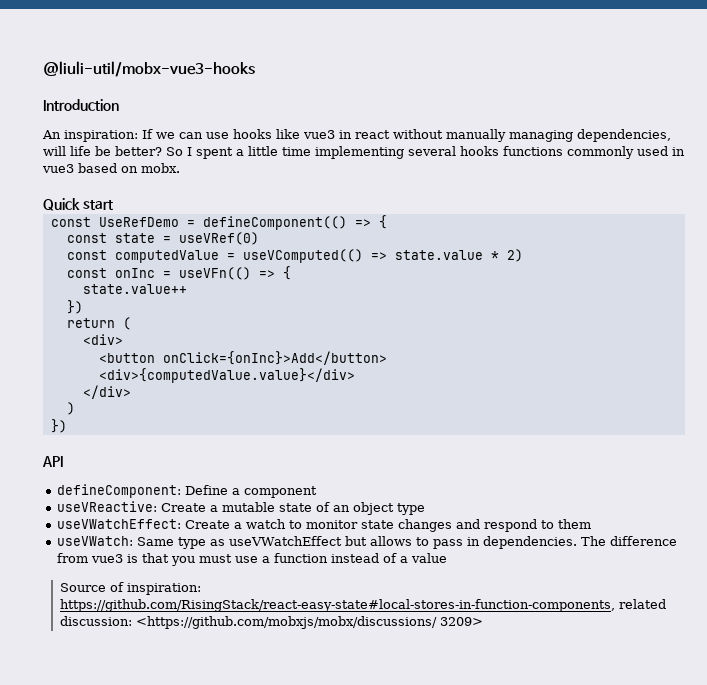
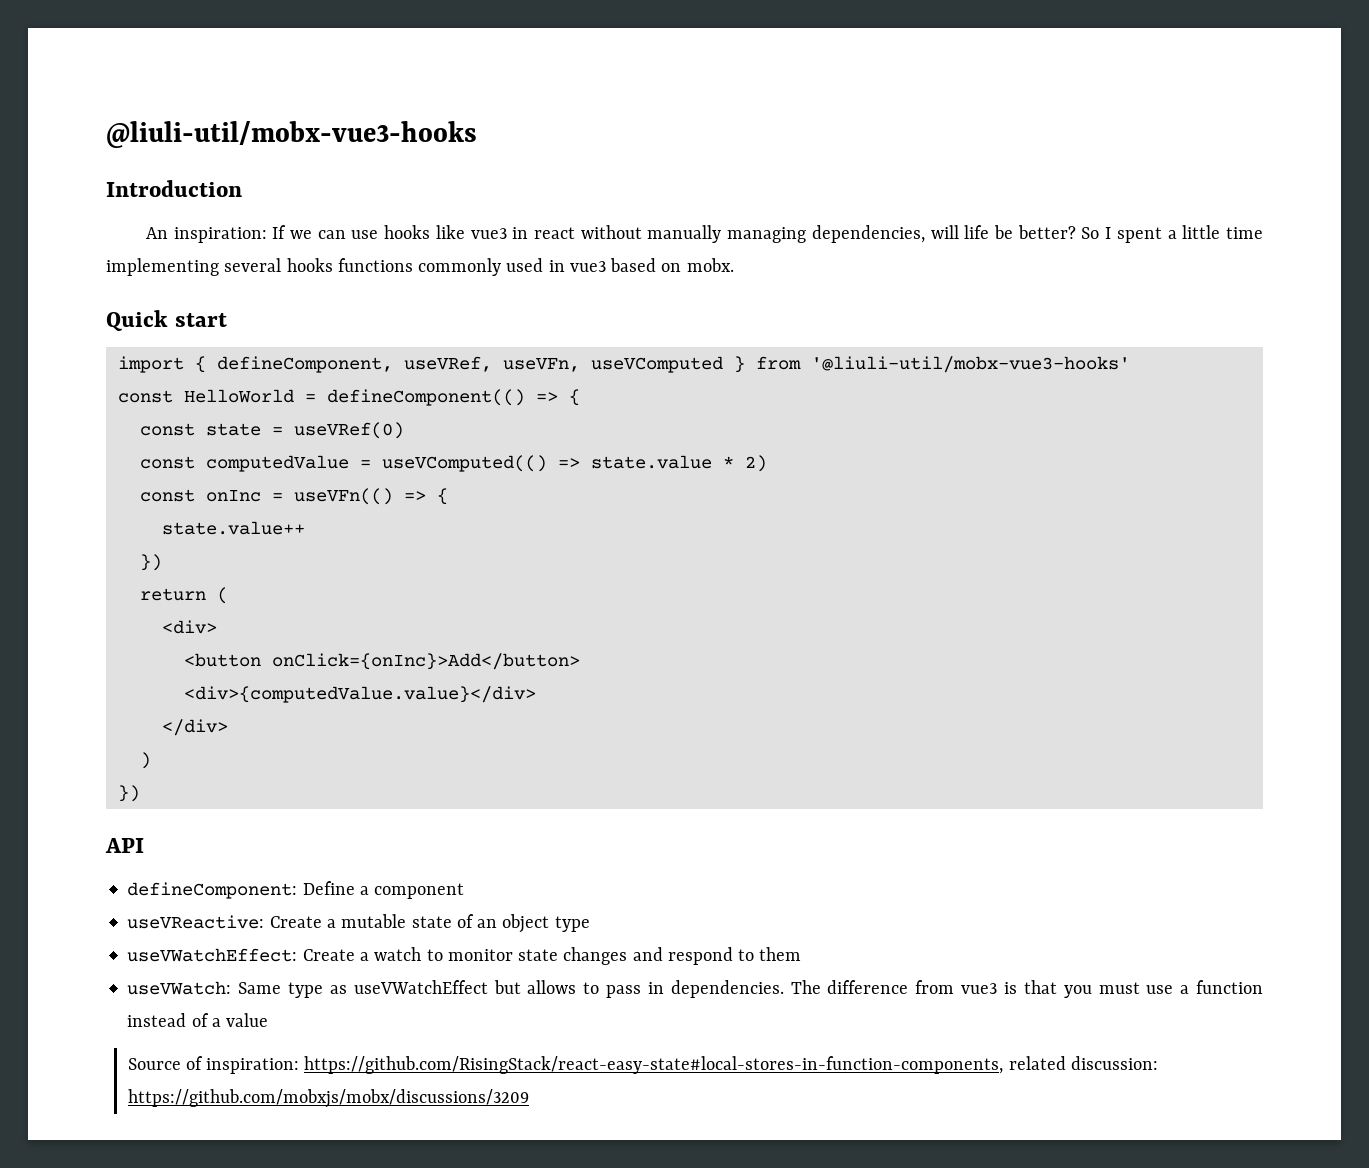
- const UseRefDemo = defineComponent(() => {
+ import { defineComponent, useVRef, useVFn, useVComputed } from '@liuli-util/mobx-vue3-hooks'
+ const HelloWorld = defineComponent(() => {
- Source of inspiration: https://github.com/RisingStack/react-easy-state#local-stores-in-function-components, related discussion: <https://github.com/mobxjs/mobx/discussions/ 3209>
+ Source of inspiration: https://github.com/RisingStack/react-easy-state#local-stores-in-function-components, related discussion: https://github.com/mobxjs/mobx/discussions/3209

